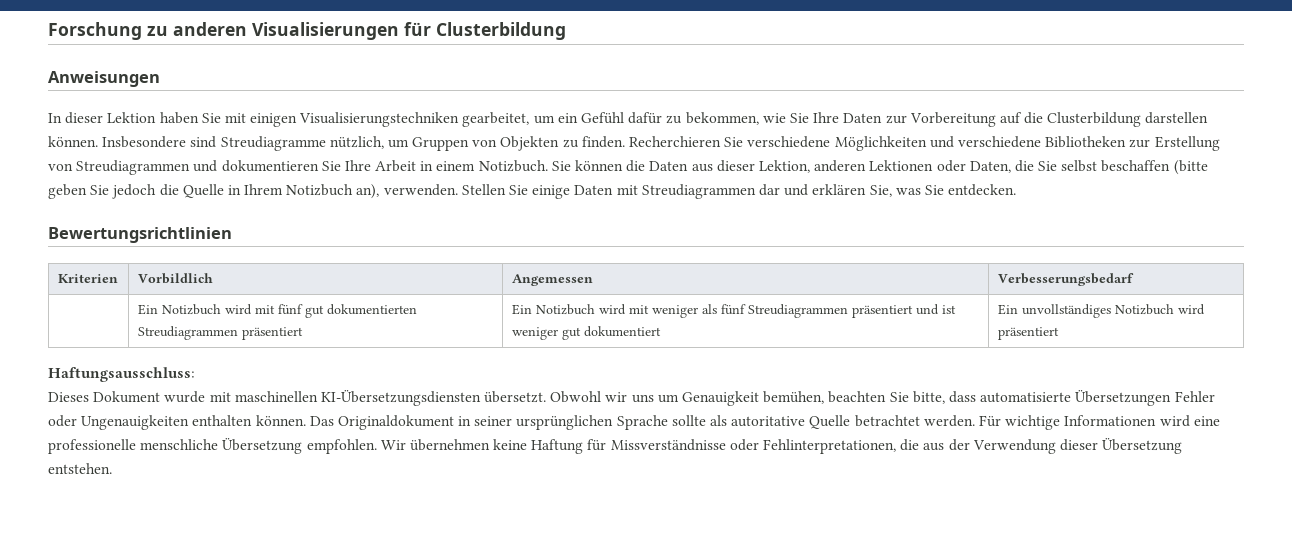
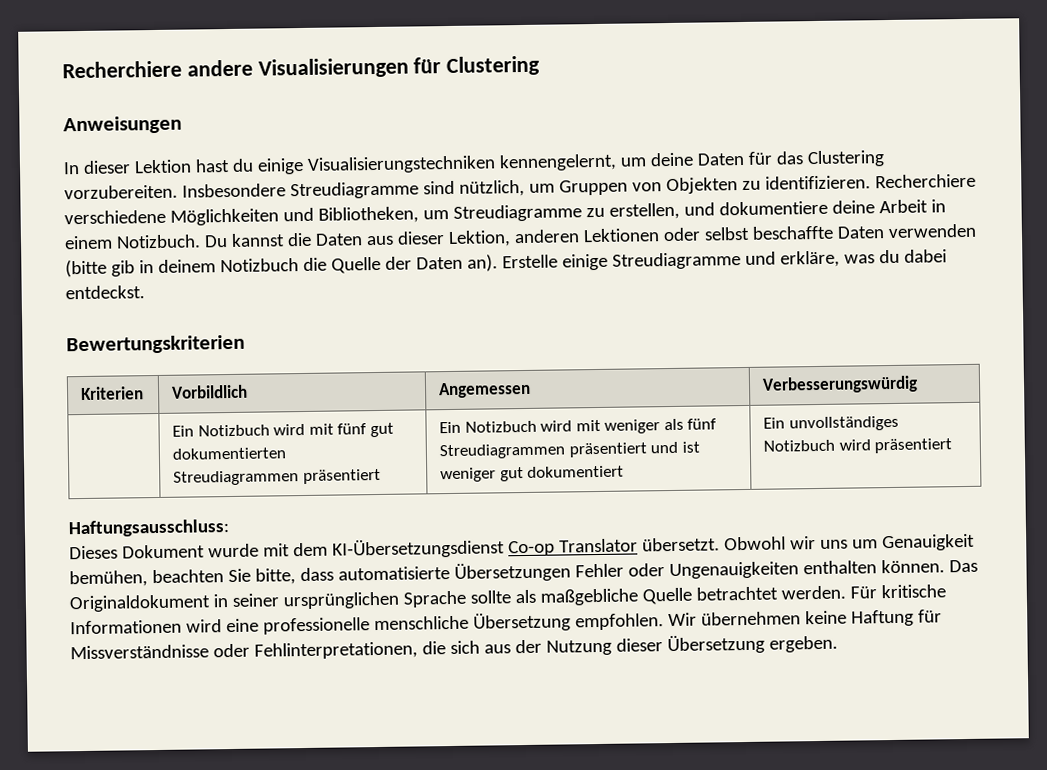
- Forschung zu anderen Visualisierungen für Clusterbildung
+ Recherchiere andere Visualisierungen für Clustering
- In dieser Lektion haben Sie mit einigen Visualisierungstechniken gearbeitet, um ein Gefühl dafür zu bekommen, wie Sie Ihre Daten zur Vorbereitung auf die Clusterbildung darstellen können. Insbesondere sind Streudiagramme nützlich, um Gruppen von Objekten zu finden. Recherchieren Sie verschiedene Möglichkeiten und verschiedene Bibliotheken zur Erstellung von Streudiagrammen und dokumentieren Sie Ihre Arbeit in einem Notizbuch.
+ In dieser Lektion hast du einige Visualisierungstechniken kennengelernt, um deine Daten für das Clustering vorzubereiten. Insbesondere Streudiagramme sind nützlich, um Gruppen von Objekten zu identifizieren. Recherchiere verschiedene Möglichkeiten und Bibliotheken, um Streudiagramme zu erstellen, und dokumentiere deine Arbeit in einem Notizbuch.
- Sie können die Daten aus dieser Lektion, anderen Lektionen oder Daten, die Sie selbst beschaffen (bitte geben Sie jedoch die Quelle in Ihrem Notizbuch an), verwenden. Stellen Sie einige Daten mit Streudiagrammen dar und erklären Sie, was Sie entdecken.
- Bewertungsrichtlinien
+ Du kannst die Daten aus dieser Lektion, anderen Lektionen oder selbst beschaffte Daten verwenden (bitte gib in deinem Notizbuch die Quelle der Daten an). Erstelle einige Streudiagramme und erkläre, was du dabei entdeckst.
+ Bewertungskriterien
- Kriterien | Vorbildlich | Angemessen | Verbesserungsbedarf
+ Kriterien | Vorbildlich | Angemessen | Verbesserungswürdig
- Dieses Dokument wurde mit maschinellen KI-Übersetzungsdiensten übersetzt.
+ Dieses Dokument wurde mit dem KI-Übersetzungsdienst Co-op Translator übersetzt.
- Das Originaldokument in seiner ursprünglichen Sprache sollte als autoritative Quelle betrachtet werden.
+ Das Originaldokument in seiner ursprünglichen Sprache sollte als maßgebliche Quelle betrachtet werden.
- Für wichtige Informationen wird eine professionelle menschliche Übersetzung empfohlen.
+ Für kritische Informationen wird eine professionelle menschliche Übersetzung empfohlen.
- Wir übernehmen keine Haftung für Missverständnisse oder Fehlinterpretationen, die aus der Verwendung dieser Übersetzung entstehen.
+ Wir übernehmen keine Haftung für Missverständnisse oder Fehlinterpretationen, die sich aus der Nutzung dieser Übersetzung ergeben.

